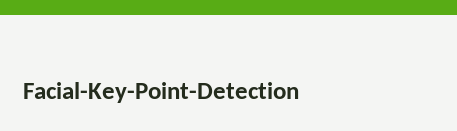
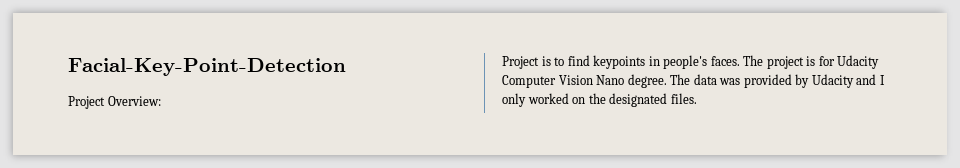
+ Project Overview:
+ Project is to find keypoints in people's faces. The project is for Udacity Computer Vision Nano degree. The data was provided by Udacity and I only worked on the designated files.

